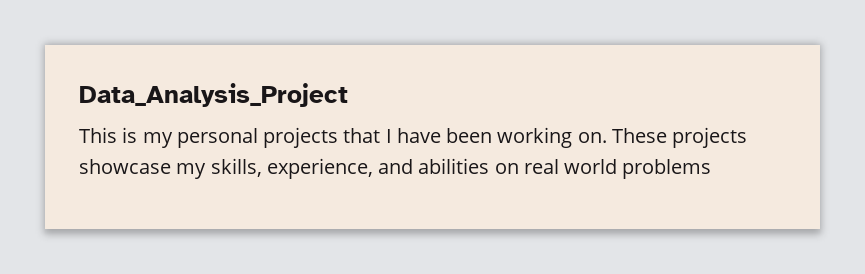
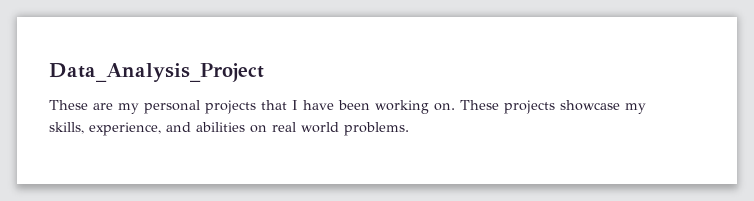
- This is my personal projects that I have been working on.
+ These are my personal projects that I have been working on.
- These projects showcase my skills, experience, and abilities on real world problems
+ These projects showcase my skills, experience, and abilities on real world problems.

